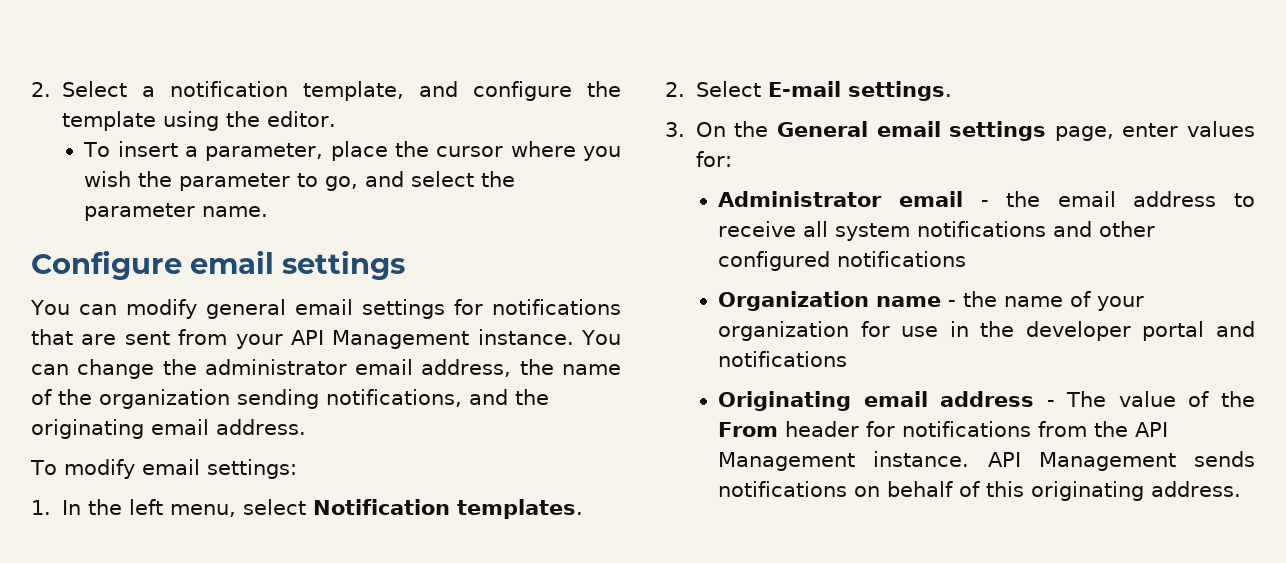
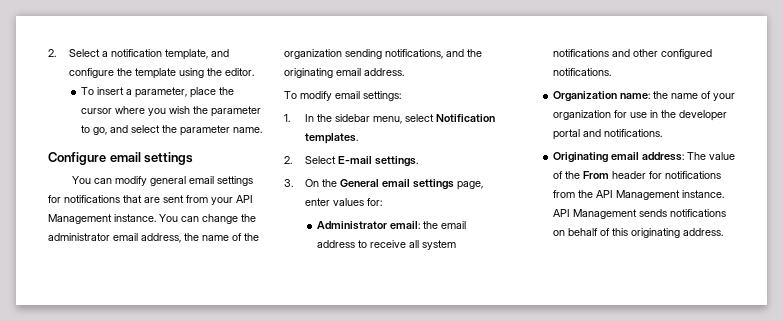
- 1. In the left menu, select Notification templates.
+ 1. In the sidebar menu, select Notification templates.
- Administrator email - the email address to receive all system notifications and other configured notifications
+ Administrator email: the email address to receive all system notifications and other configured notifications.
- Organization name - the name of your organization for use in the developer portal and notifications
+ Organization name: the name of your organization for use in the developer portal and notifications.
- Originating email address - The value of the From header for notifications from the API Management instance.
+ Originating email address: The value of the From header for notifications from the API Management instance.

